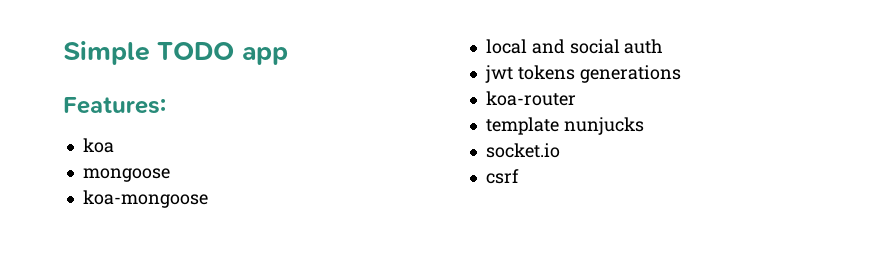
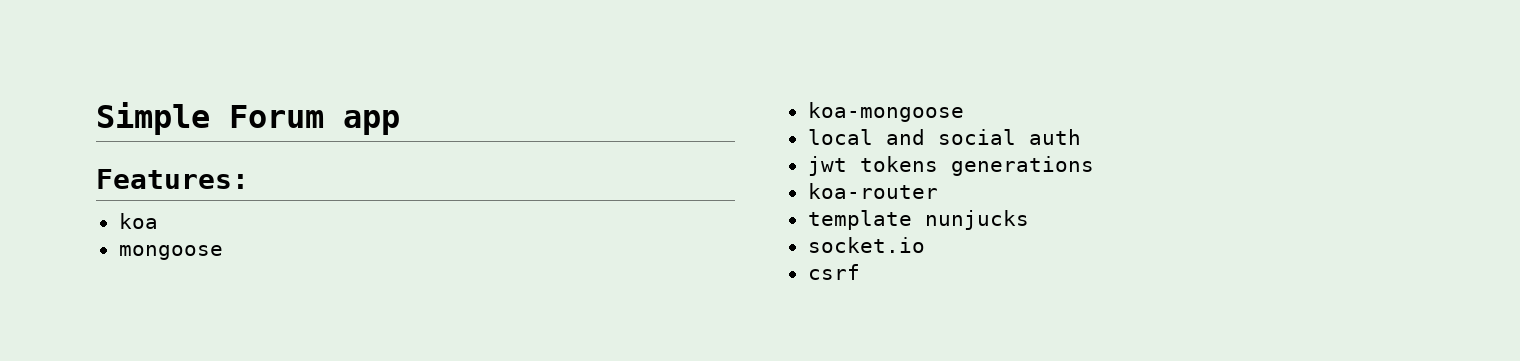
- Simple TODO app
+ Simple Forum app

